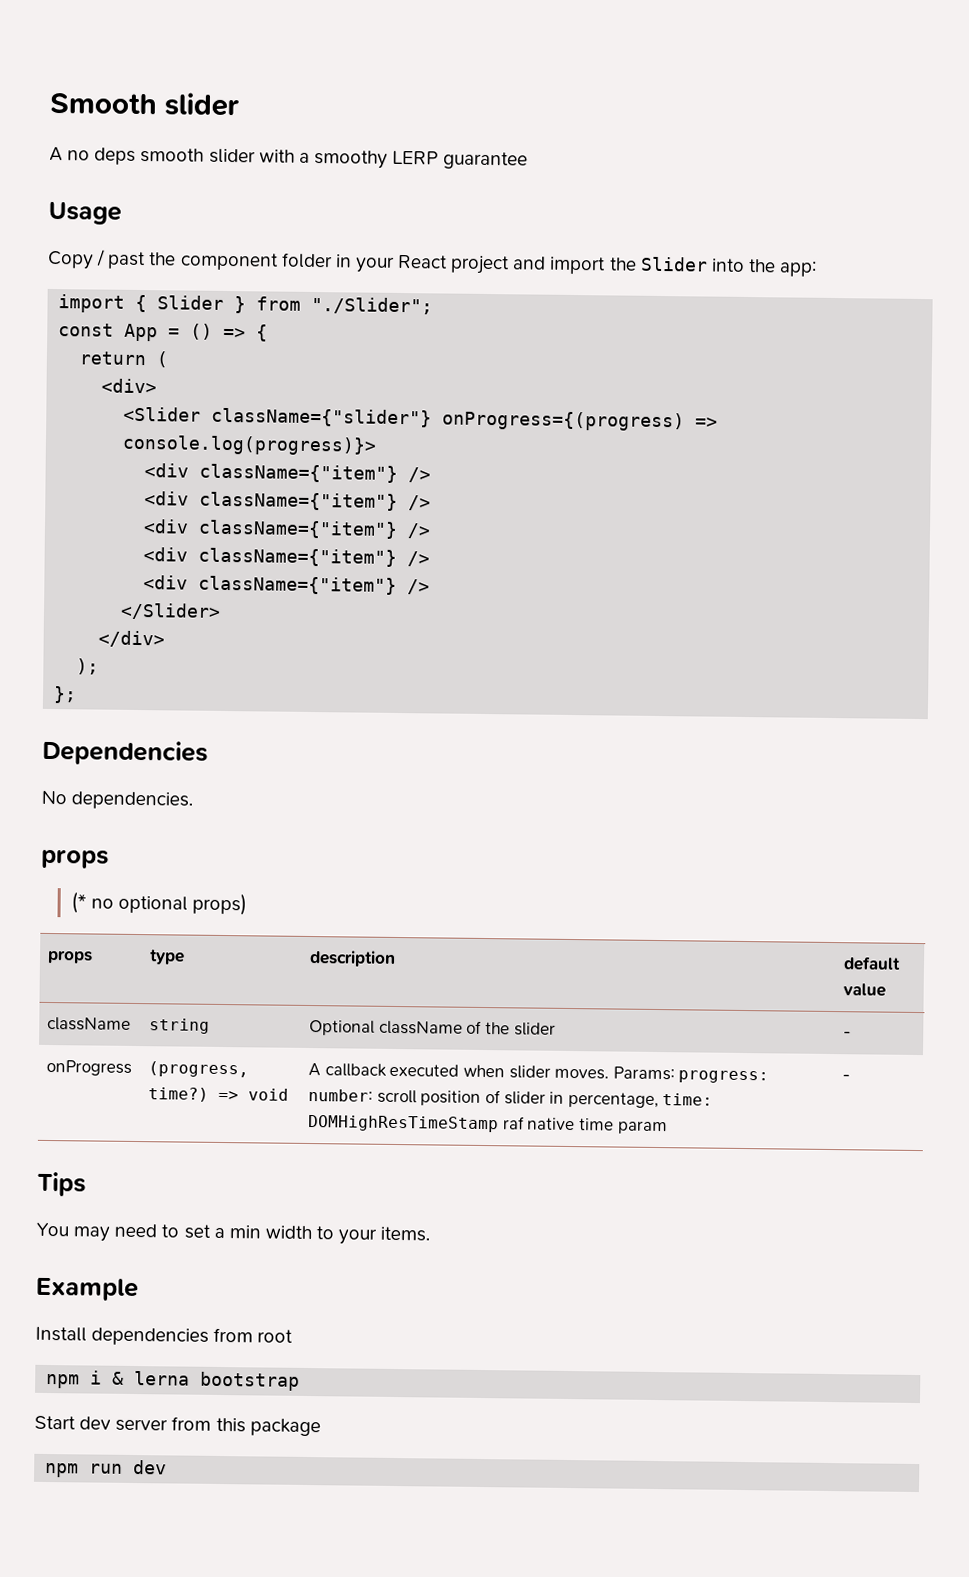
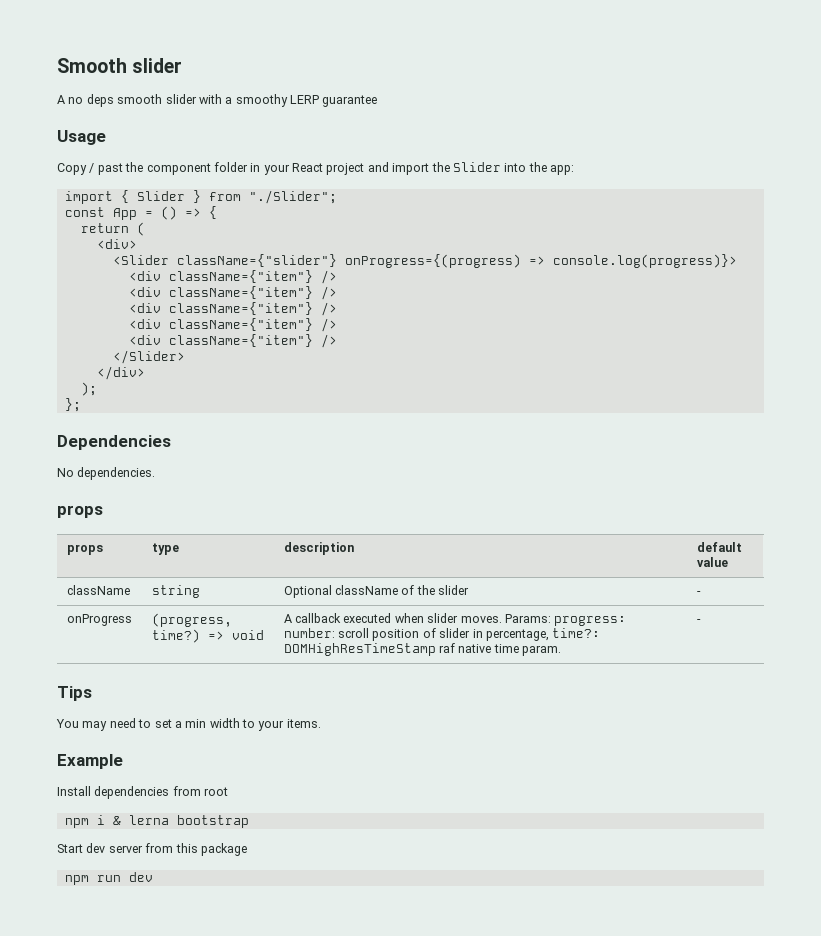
- (* no optional props)
- onProgress | (progress, time?) => void | A callback executed when slider moves. Params: progress: number: scroll position of slider in percentage, time: DOMHighResTimeStamp raf native time param | -
+ onProgress | (progress, time?) => void | A callback executed when slider moves. Params: progress: number: scroll position of slider in percentage, time?: DOMHighResTimeStamp raf native time param. | -

